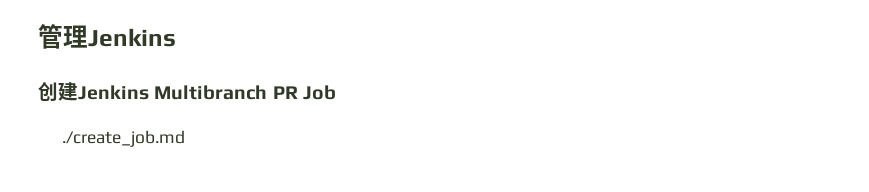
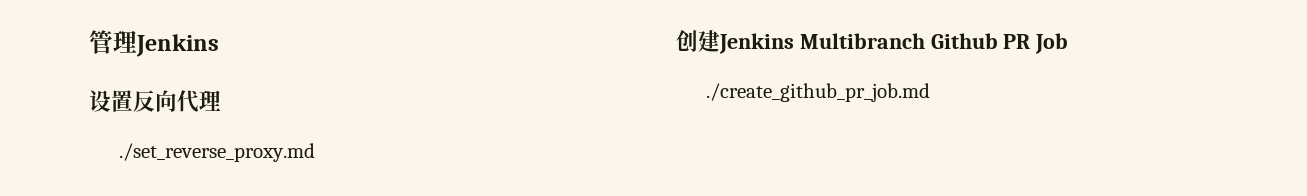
+ 设置反向代理
+ ./set_reverse_proxy.md
- 创建Jenkins Multibranch PR Job
+ 创建Jenkins Multibranch Github PR Job
- ./create_job.md
+ ./create_github_pr_job.md

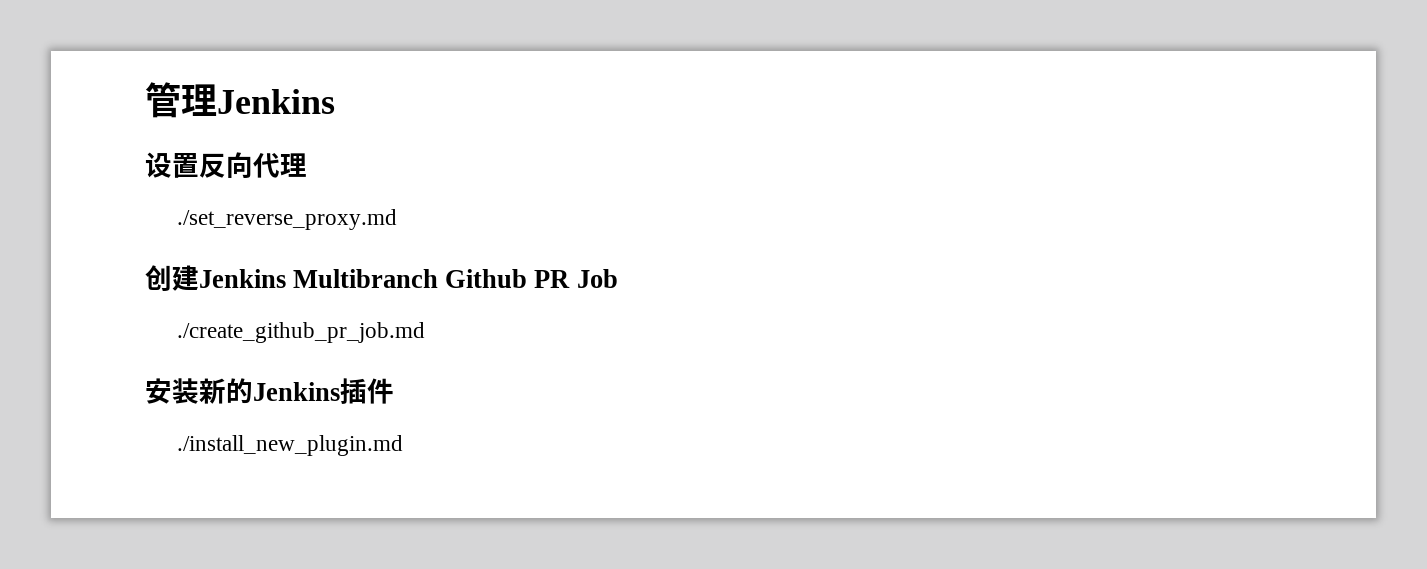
+ 安装新的Jenkins插件
+ ./install_new_plugin.md

